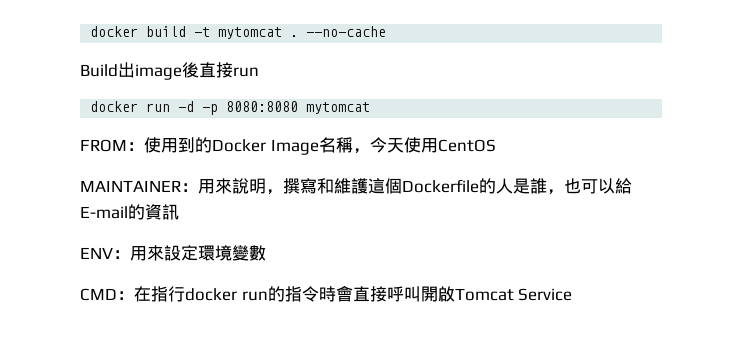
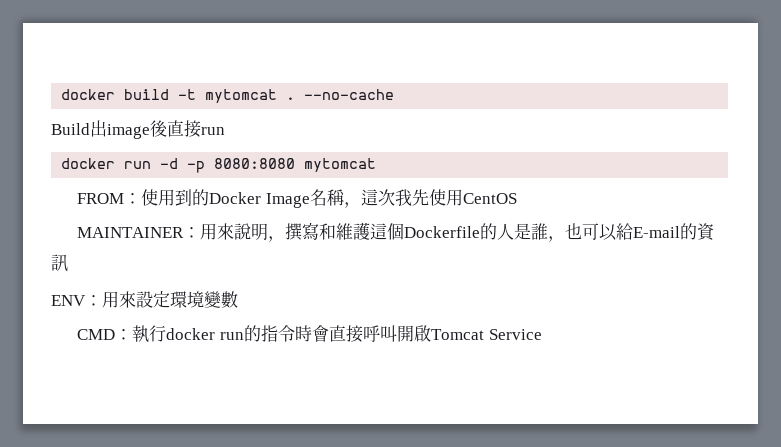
- FROM：使用到的Docker Image名稱，今天使用CentOS
+ FROM：使用到的Docker Image名稱，這次我先使用CentOS
- CMD：在指行docker run的指令時會直接呼叫開啟Tomcat Service
+ CMD：執行docker run的指令時會直接呼叫開啟Tomcat Service

